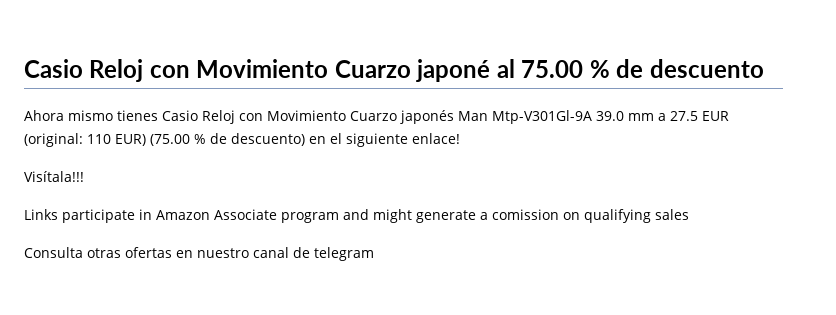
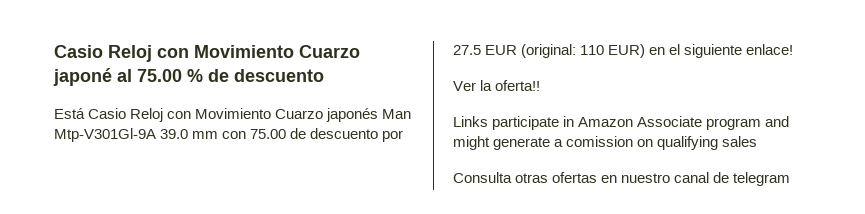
- Ahora mismo tienes Casio Reloj con Movimiento Cuarzo japonés Man Mtp-V301Gl-9A 39.0 mm a 27.5 EUR (original: 110 EUR) (75.00 % de descuento) en el siguiente enlace!
+ Está Casio Reloj con Movimiento Cuarzo japonés Man Mtp-V301Gl-9A 39.0 mm con 75.00 de descuento por 27.5 EUR (original: 110 EUR) en el siguiente enlace!
- Visítala!!!
+ Ver la oferta!!

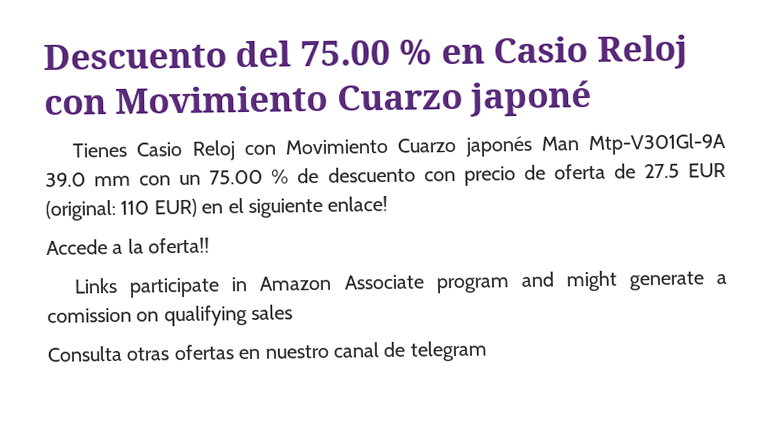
- Casio Reloj con Movimiento Cuarzo japoné al 75.00 % de descuento
- Está Casio Reloj con Movimiento Cuarzo japonés Man Mtp-V301Gl-9A 39.0 mm con 75.00 de descuento por 27.5 EUR (original: 110 EUR) en el siguiente enlace!
+ Descuento del 75.00 % en Casio Reloj con Movimiento Cuarzo japoné
+ Tienes Casio Reloj con Movimiento Cuarzo japonés Man Mtp-V301Gl-9A 39.0 mm con un 75.00 % de descuento con precio de oferta de 27.5 EUR (original: 110 EUR) en el siguiente enlace!
- Ver la oferta!!
+ Accede a la oferta!!

